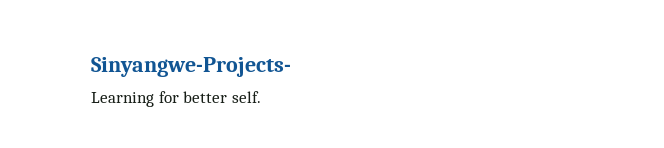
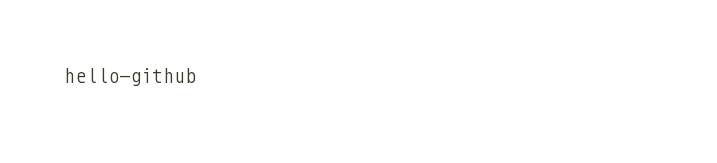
- Sinyangwe-Projects-
- Learning for better self.
+ hello-github

